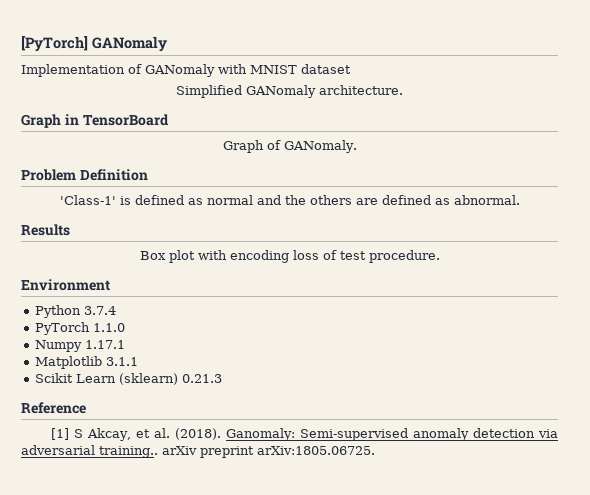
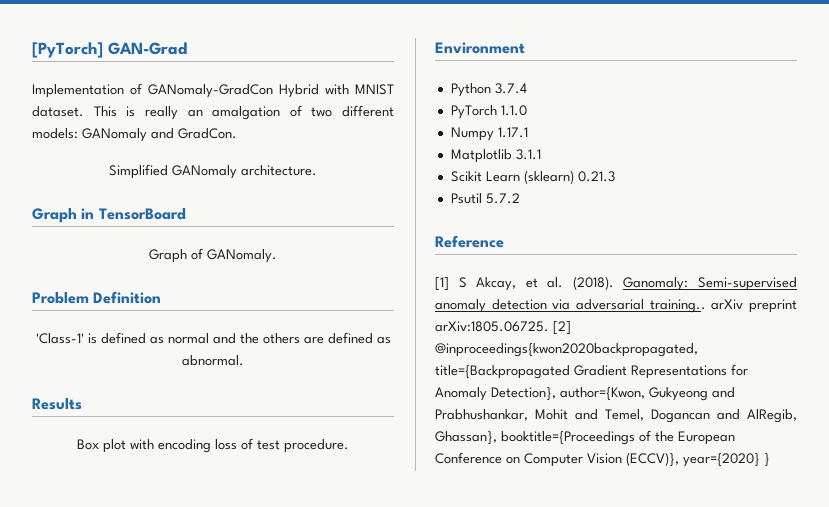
- [PyTorch] GANomaly
+ [PyTorch] GAN-Grad
- Implementation of GANomaly with MNIST dataset
+ Implementation of GANomaly-GradCon Hybrid with MNIST dataset. This is really an amalgation of two different models: GANomaly and GradCon.
+ Psutil 5.7.2
- Ganomaly: Semi-supervised anomaly detection via adversarial training.. arXiv preprint arXiv:1805.06725.
+ Ganomaly: Semi-supervised anomaly detection via adversarial training.. arXiv preprint arXiv:1805.06725. [2] @inproceedings{kwon2020backpropagated, title={Backpropagated Gradient Representations for Anomaly Detection}, author={Kwon, Gukyeong and Prabhushankar, Mohit and Temel, Dogancan and AlRegib, Ghassan}, booktitle={Proceedings of the European Conference on Computer Vision (ECCV)}, year={2020} }

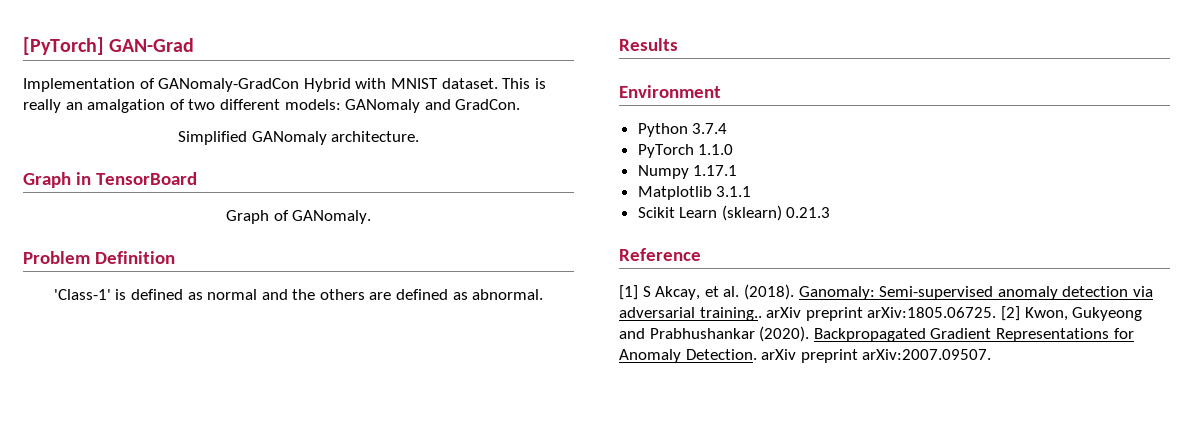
- Box plot with encoding loss of test procedure.
- Psutil 5.7.2
- Ganomaly: Semi-supervised anomaly detection via adversarial training.. arXiv preprint arXiv:1805.06725. [2] @inproceedings{kwon2020backpropagated, title={Backpropagated Gradient Representations for Anomaly Detection}, author={Kwon, Gukyeong and Prabhushankar, Mohit and Temel, Dogancan and AlRegib, Ghassan}, booktitle={Proceedings of the European Conference on Computer Vision (ECCV)}, year={2020} }
+ Ganomaly: Semi-supervised anomaly detection via adversarial training.. arXiv preprint arXiv:1805.06725. [2] Kwon, Gukyeong and Prabhushankar (2020). Backpropagated Gradient Representations for Anomaly Detection. arXiv preprint arXiv:2007.09507.

